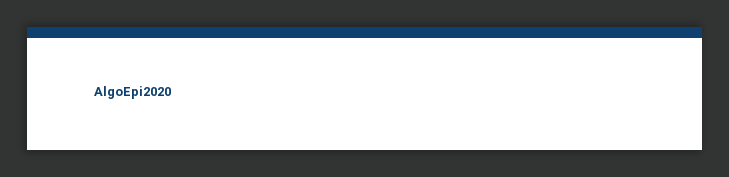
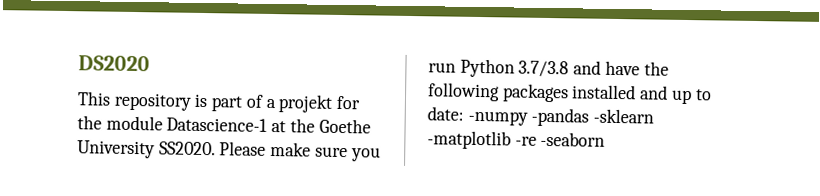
- AlgoEpi2020
+ DS2020
+ This repository is part of a projekt for the module Datascience-1 at the Goethe University SS2020. Please make sure you run Python 3.7/3.8 and have the following packages installed and up to date: -numpy -pandas -sklearn -matplotlib -re -seaborn

